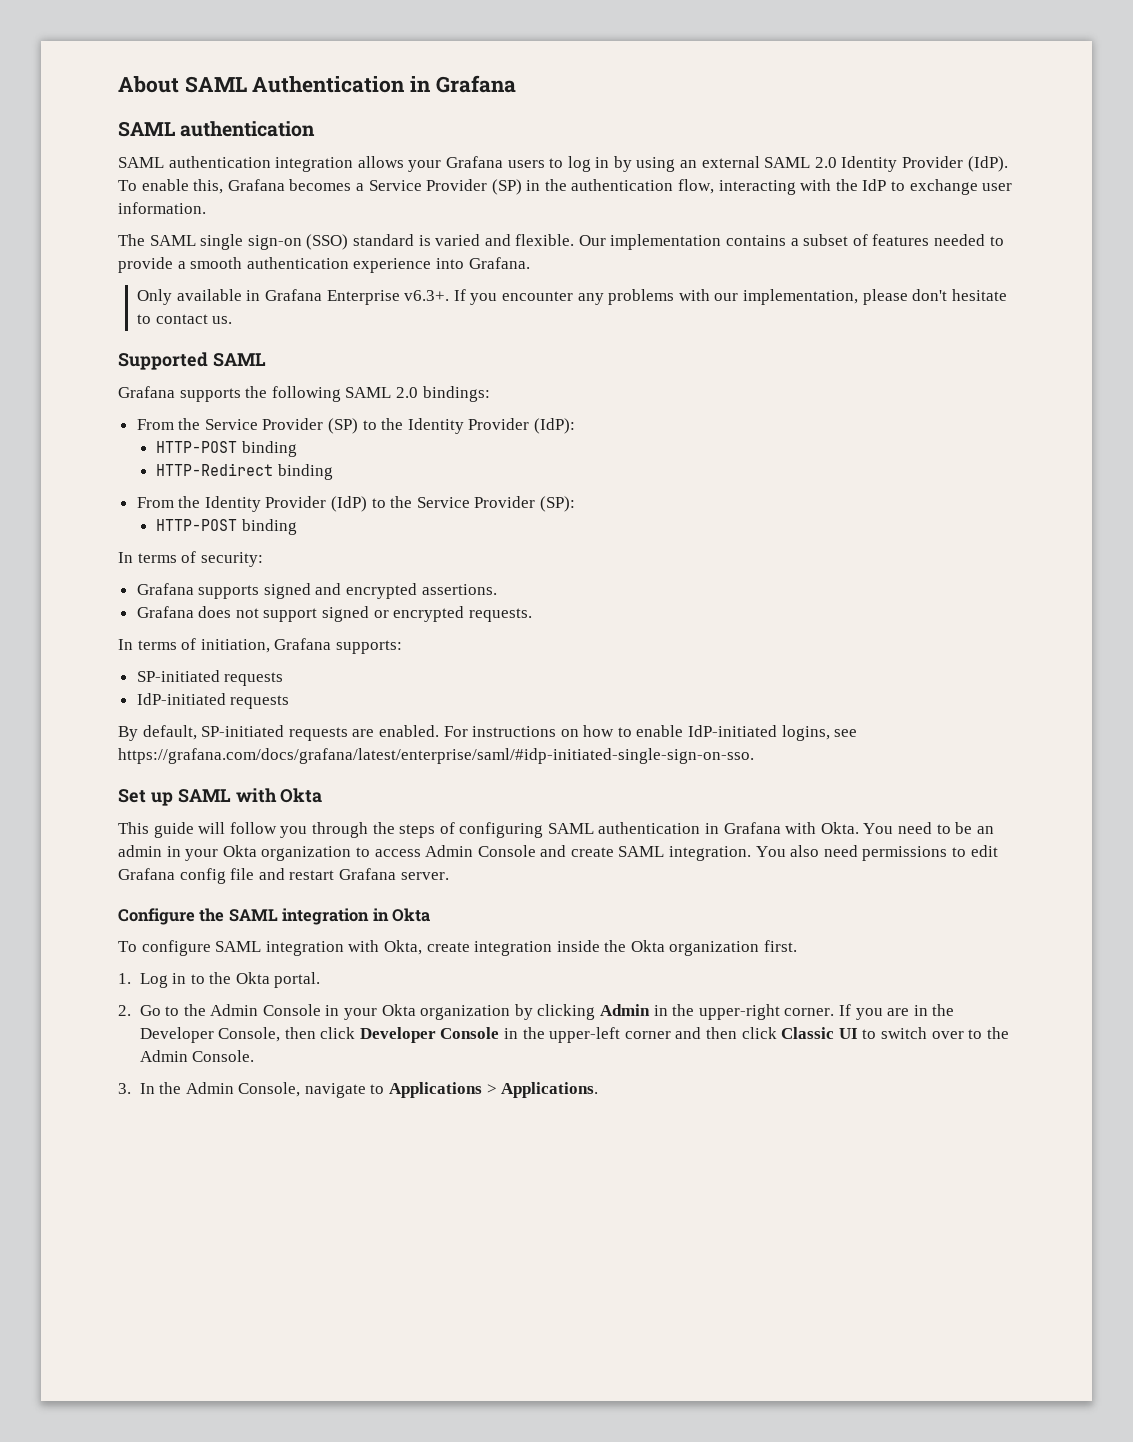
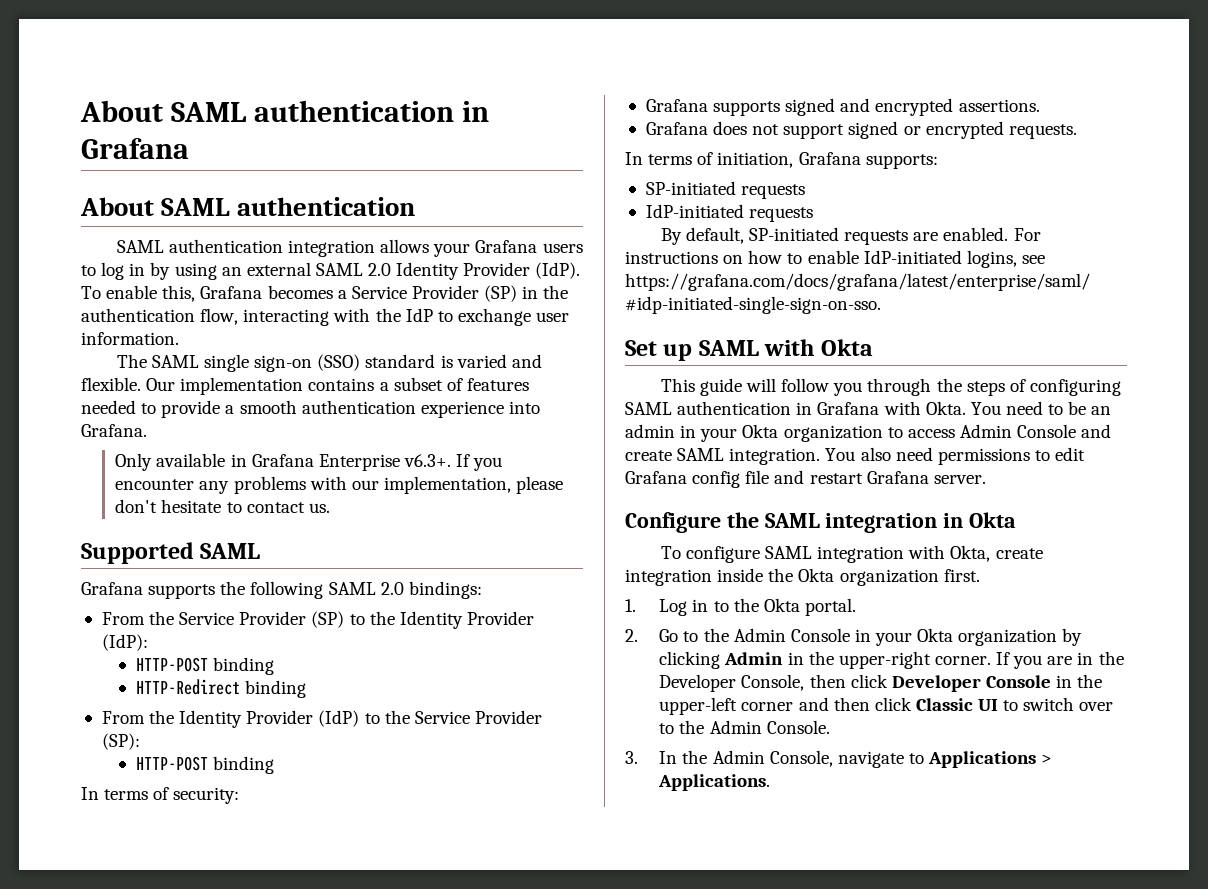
- About SAML Authentication in Grafana
- SAML authentication
+ About SAML authentication in Grafana
+ About SAML authentication

